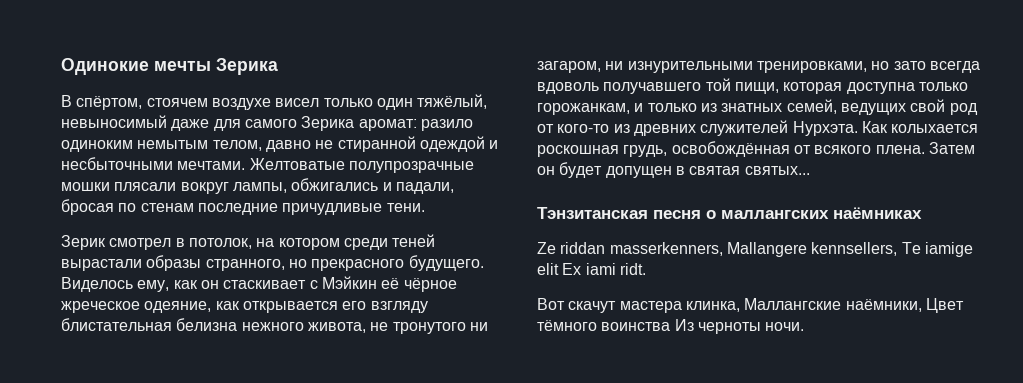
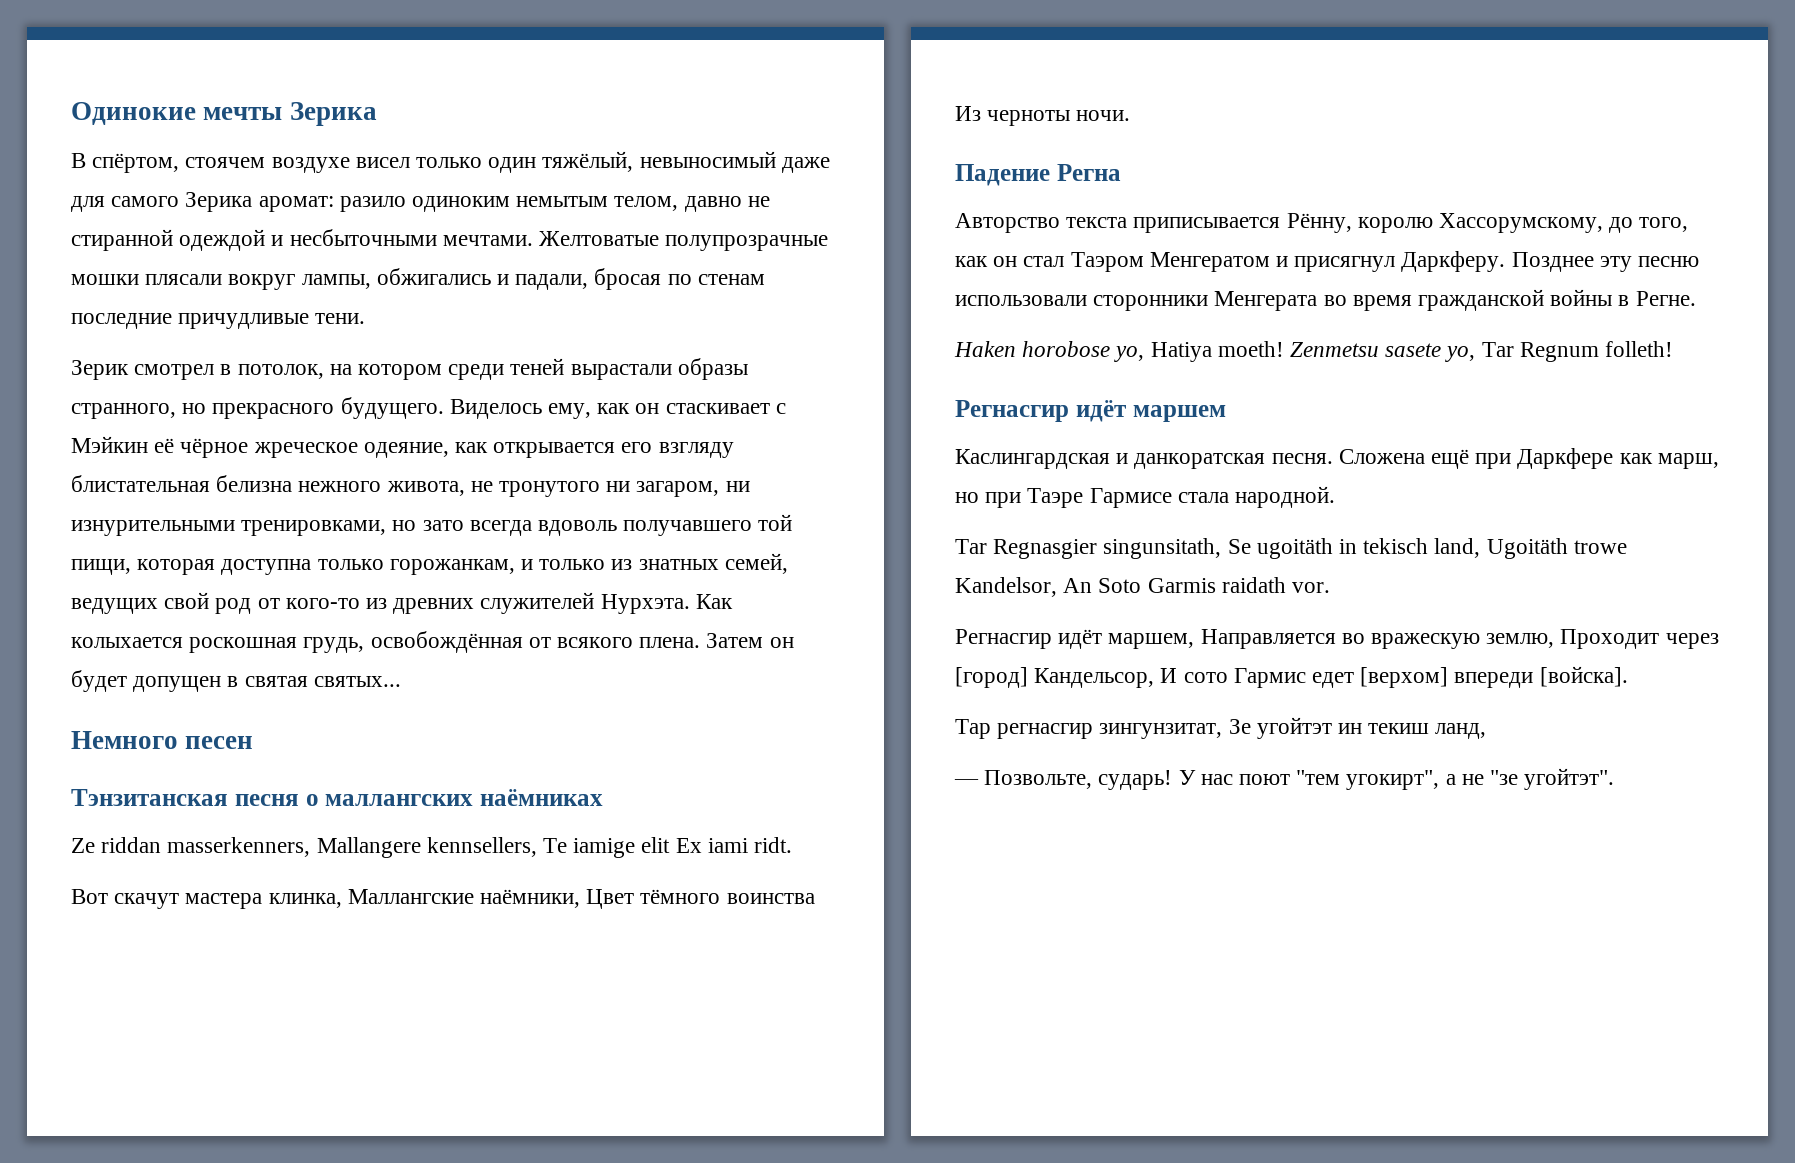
+ Немного песен
+ Падение Регна
+ Авторство текста приписывается Рённу, королю Хассорумскому, до того, как он стал Таэром Менгератом и присягнул Даркферу. Позднее эту песню использовали сторонники Менгерата во время гражданской войны в Регне.
+ Haken horobose yo, Hatiya moeth! Zenmetsu sasete yo, Tar Regnum folleth!
+ Регнасгир идёт маршем
+ Каслингардская и данкоратская песня. Сложена ещё при Даркфере как марш, но при Таэре Гармисе стала народной.
+ Tar Regnasgier singunsitath, Se ugoitäth in tekisch land, Ugoitäth trowe Kandelsor, An Soto Garmis raidath vor.
+ Регнасгир идёт маршем, Направляется во вражескую землю, Проходит через [город] Кандельсор, И сото Гармис едет [верхом] впереди [войска].
+ Тар регнасгир зингунзитат, Зе угойтэт ин текиш ланд,
+ — Позвольте, сударь! У нас поют "тем угокирт", а не "зе угойтэт".

